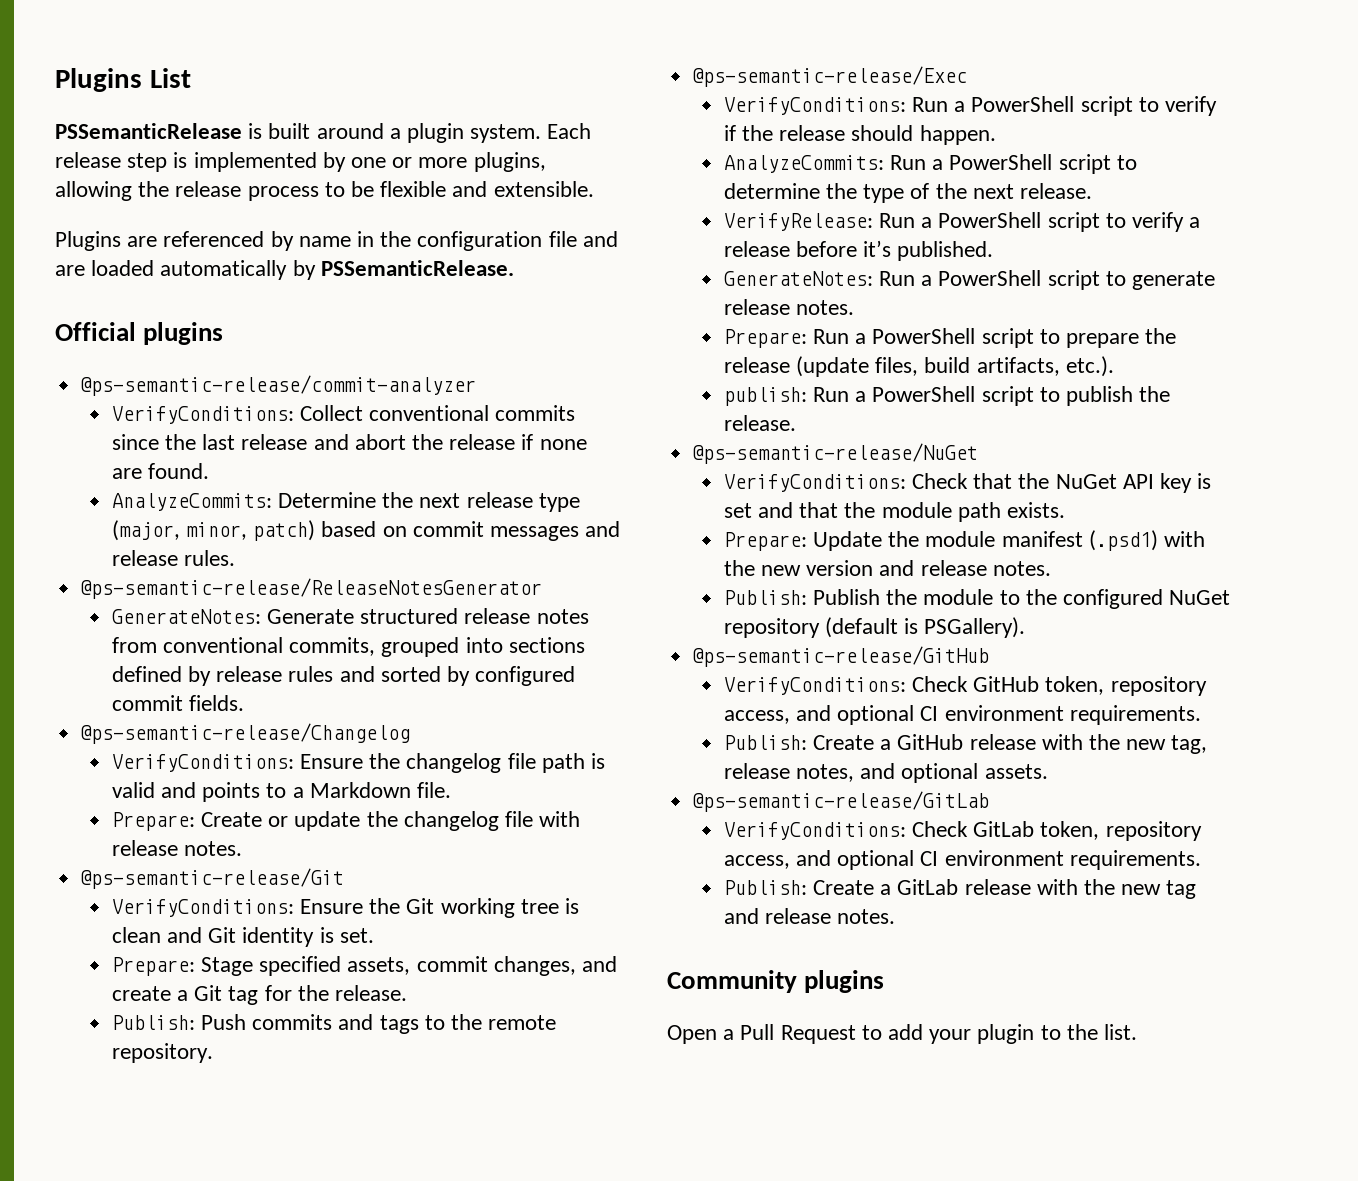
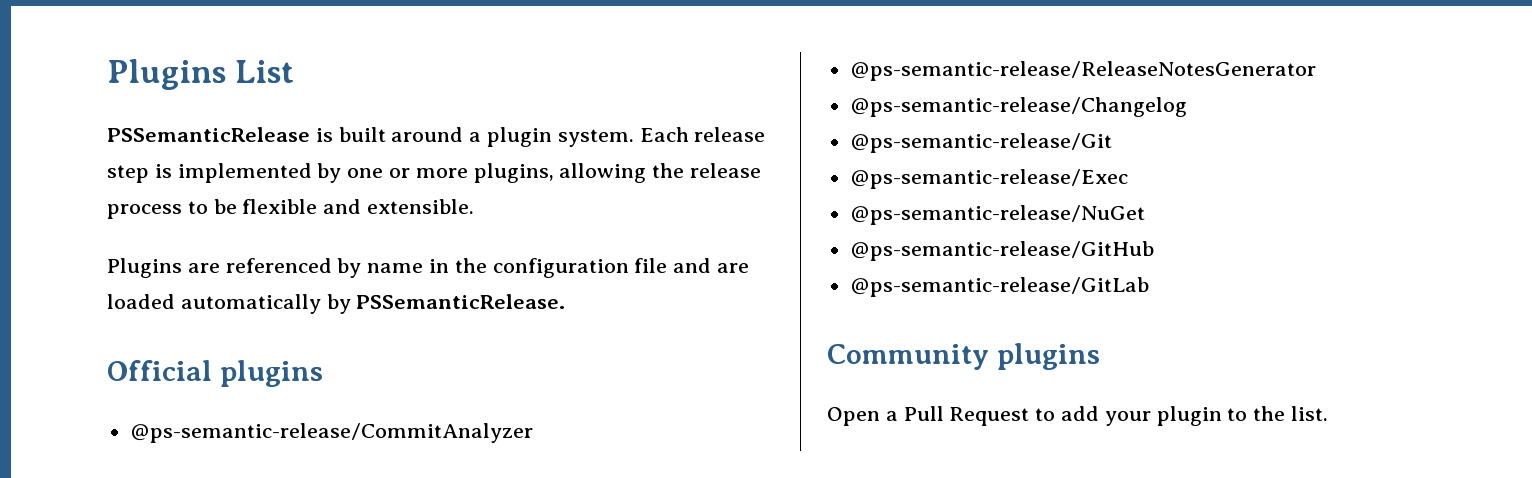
- @ps-semantic-release/commit-analyzer
- VerifyConditions: Collect conventional commits since the last release and abort the release if none are found.
- AnalyzeCommits: Determine the next release type (major, minor, patch) based on commit messages and release rules.
+ @ps-semantic-release/CommitAnalyzer
  @ps-semantic-release/ReleaseNotesGenerator
- GenerateNotes: Generate structured release notes from conventional commits, grouped into sections defined by release rules and sorted by configured commit fields.
  @ps-semantic-release/Changelog
- VerifyConditions: Ensure the changelog file path is valid and points to a Markdown file.
- Prepare: Create or update the changelog file with release notes.
  @ps-semantic-release/Git
- VerifyConditions: Ensure the Git working tree is clean and Git identity is set.
- Prepare: Stage specified assets, commit changes, and create a Git tag for the release.
- Publish: Push commits and tags to the remote repository.
  @ps-semantic-release/Exec
- VerifyConditions: Run a PowerShell script to verify if the release should happen.
- AnalyzeCommits: Run a PowerShell script to determine the type of the next release.
- VerifyRelease: Run a PowerShell script to verify a release before it’s published.
- GenerateNotes: Run a PowerShell script to generate release notes.
- Prepare: Run a PowerShell script to prepare the release (update files, build artifacts, etc.).
- publish: Run a PowerShell script to publish the release.
  @ps-semantic-release/NuGet
- VerifyConditions: Check that the NuGet API key is set and that the module path exists.
- Prepare: Update the module manifest (.psd1) with the new version and release notes.
- Publish: Publish the module to the configured NuGet repository (default is PSGallery).
  @ps-semantic-release/GitHub
- VerifyConditions: Check GitHub token, repository access, and optional CI environment requirements.
- Publish: Create a GitHub release with the new tag, release notes, and optional assets.
  @ps-semantic-release/GitLab
- VerifyConditions: Check GitLab token, repository access, and optional CI environment requirements.
- Publish: Create a GitLab release with the new tag and release notes.

